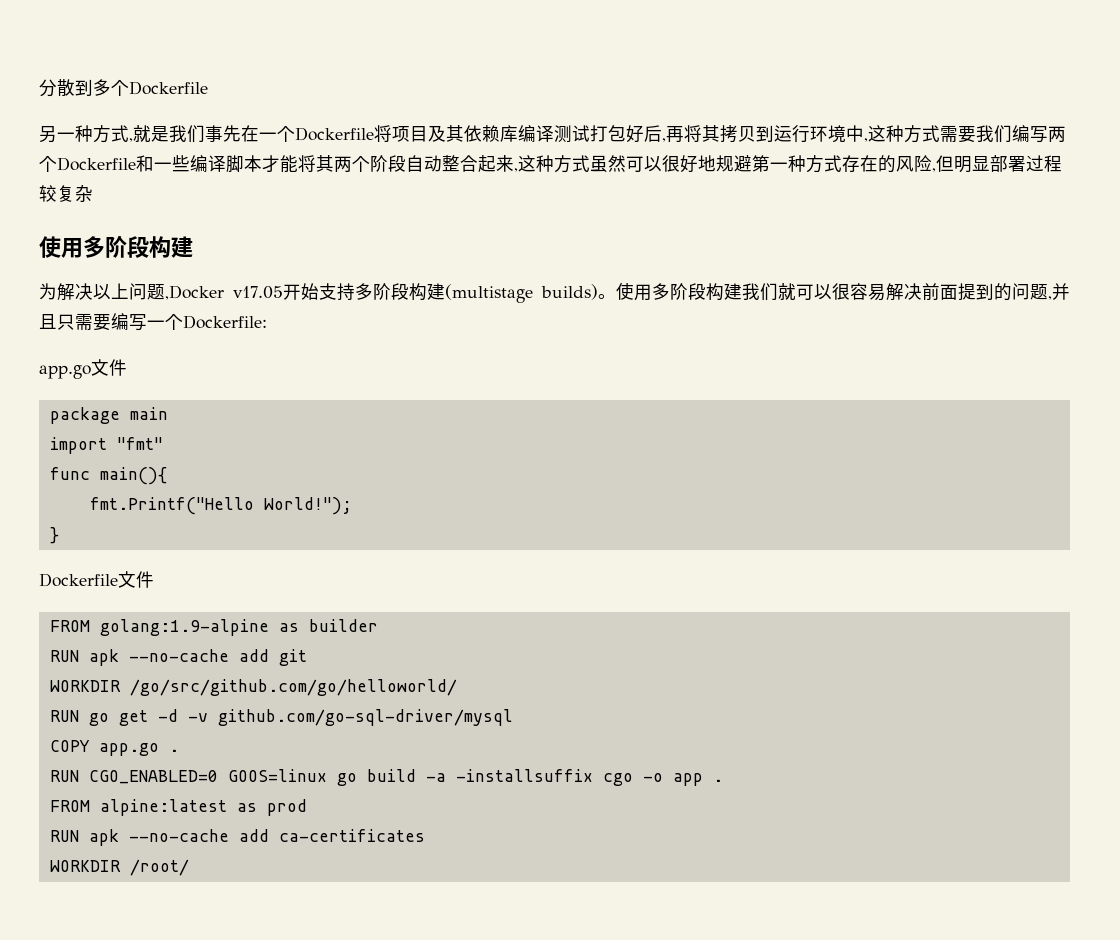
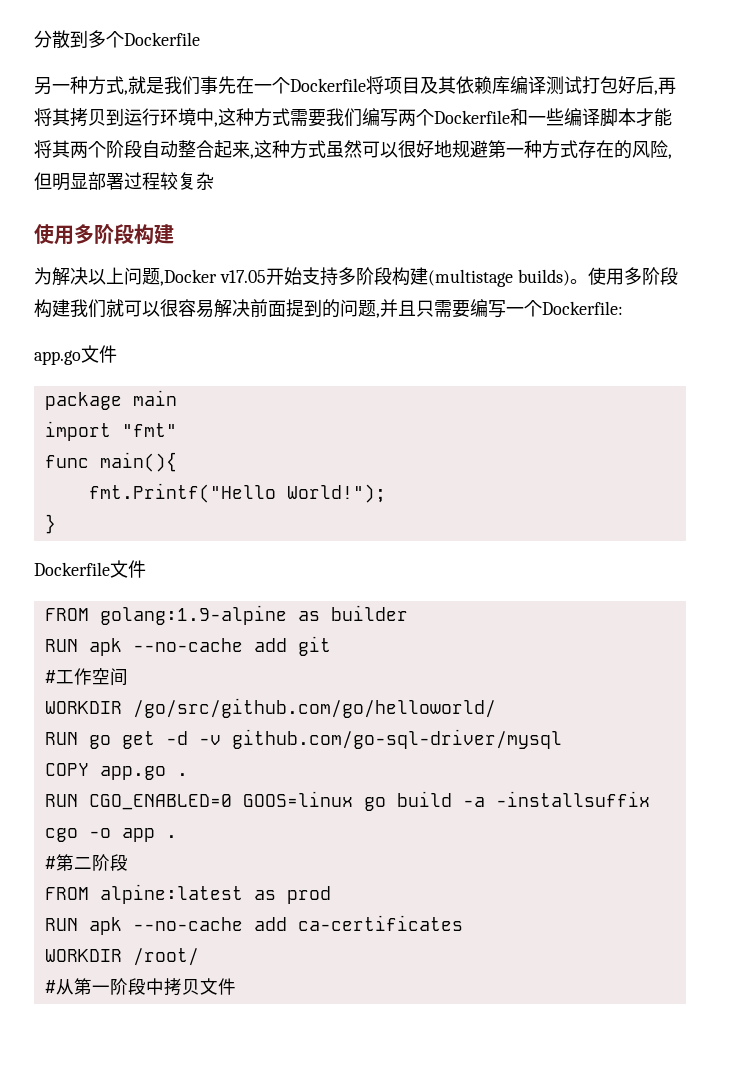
+ #工作空间
+ #第二阶段
+ #从第一阶段中拷贝文件

